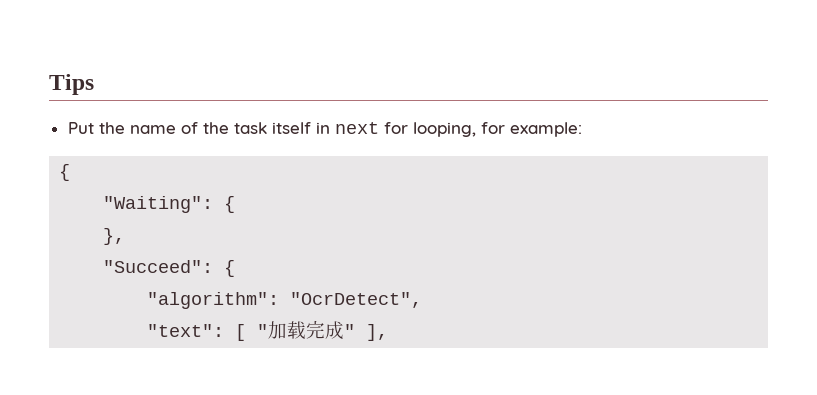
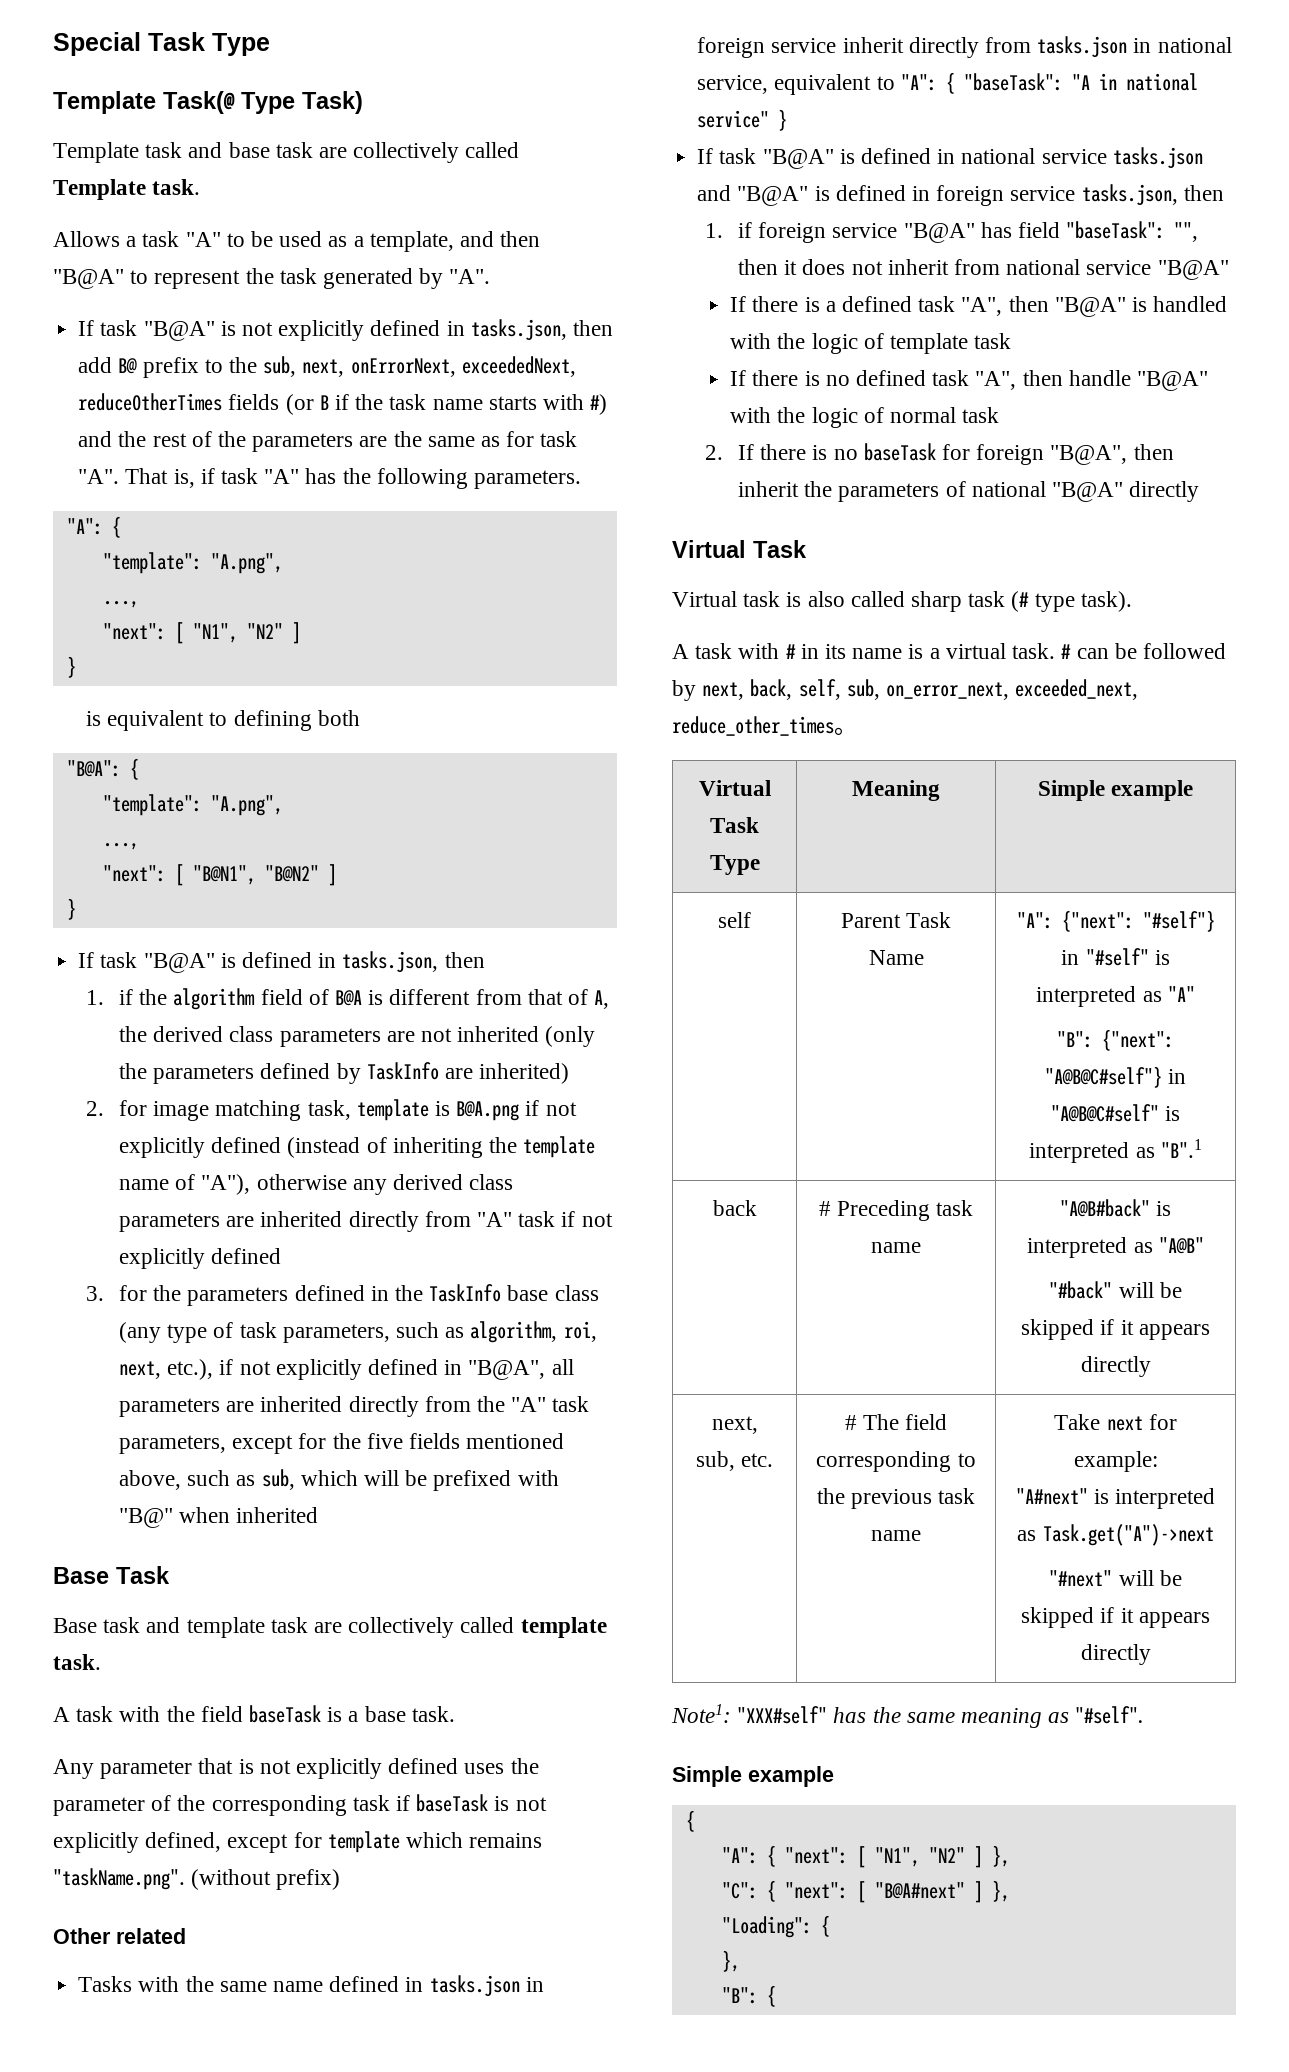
- Tips
- Put the name of the task itself in next for looping, for example:
+ Special Task Type
+ Template Task(@ Type Task)
+ Template task and base task are collectively called Template task.
+ Allows a task "A" to be used as a template, and then "B@A" to represent the task generated by "A".
+ If task "B@A" is not explicitly defined in tasks.json, then add B@ prefix to the sub, next, onErrorNext, exceededNext, reduceOtherTimes fields (or B if the task name starts with #) and the rest of the parameters are the same as for task "A". That is, if task "A" has the following parameters.
+ "A": {
+ "template": "A.png",
+ ...,
+ "next": [ "N1", "N2" ]
+ }
+ is equivalent to defining both
+ "B@A": {
+ "template": "A.png",
+ ...,
+ "next": [ "B@N1", "B@N2" ]
+ }
+ If task "B@A" is defined in tasks.json, then
+ 1. if the algorithm field of B@A is different from that of A, the derived class parameters are not inherited (only the parameters defined by TaskInfo are inherited)
+ 2. for image matching task, template is B@A.png if not explicitly defined (instead of inheriting the template name of "A"), otherwise any derived class parameters are inherited directly from "A" task if not explicitly defined
+ 3. for the parameters defined in the TaskInfo base class (any type of task parameters, such as algorithm, roi, next, etc.), if not explicitly defined in "B@A", all parameters are inherited directly from the "A" task parameters, except for the five fields mentioned above, such as sub, which will be prefixed with "B@" when inherited
+ Base Task
+ Base task and template task are collectively called template task.
+ A task with the field baseTask is a base task.
+ Any parameter that is not explicitly defined uses the parameter of the corresponding task if baseTask is not explicitly defined, except for template which remains "taskName.png". (without prefix)
+ Other related
+ Tasks with the same name defined in tasks.json in foreign service inherit directly from tasks.json in national service, equivalent to "A": { "baseTask": "A in national service" }
+ If task "B@A" is defined in national service tasks.json and "B@A" is defined in foreign service tasks.json, then
+ 1. if foreign service "B@A" has field "baseTask": "", then it does not inherit from national service "B@A"
+ If there is a defined task "A", then "B@A" is handled with the logic of template task
+ If there is no defined task "A", then handle "B@A" with the logic of normal task
+ 2. If there is no baseTask for foreign "B@A", then inherit the parameters of national "B@A" directly
+ Virtual Task
+ Virtual task is also called sharp task (# type task).
+ A task with # in its name is a virtual task. # can be followed by next, back, self, sub, on_error_next, exceeded_next, reduce_other_times。
+ Virtual Task Type | Meaning | Simple example
+ self | Parent Task Name | "A": {"next": "#self"} in "#self" is interpreted as "A"
+ "B": {"next": "A@B@C#self"} in "A@B@C#self" is interpreted as "B".1
+ back | # Preceding task name | "A@B#back" is interpreted as "A@B"
+ "#back" will be skipped if it appears directly
+ next, sub, etc. | # The field corresponding to the previous task name | Take next for example:
+ "A#next" is interpreted as Task.get("A")->next
+ "#next" will be skipped if it appears directly
+ Note1: "XXX#self" has the same meaning as "#self".
+ Simple example
  {
- "Waiting": {
+ "A": { "next": [ "N1", "N2" ] },
+ "C": { "next": [ "B@A#next" ] },
+ "Loading": {
- "Succeed": {
- "algorithm": "OcrDetect",
- "text": [ "加载完成" ],
+ "B": {

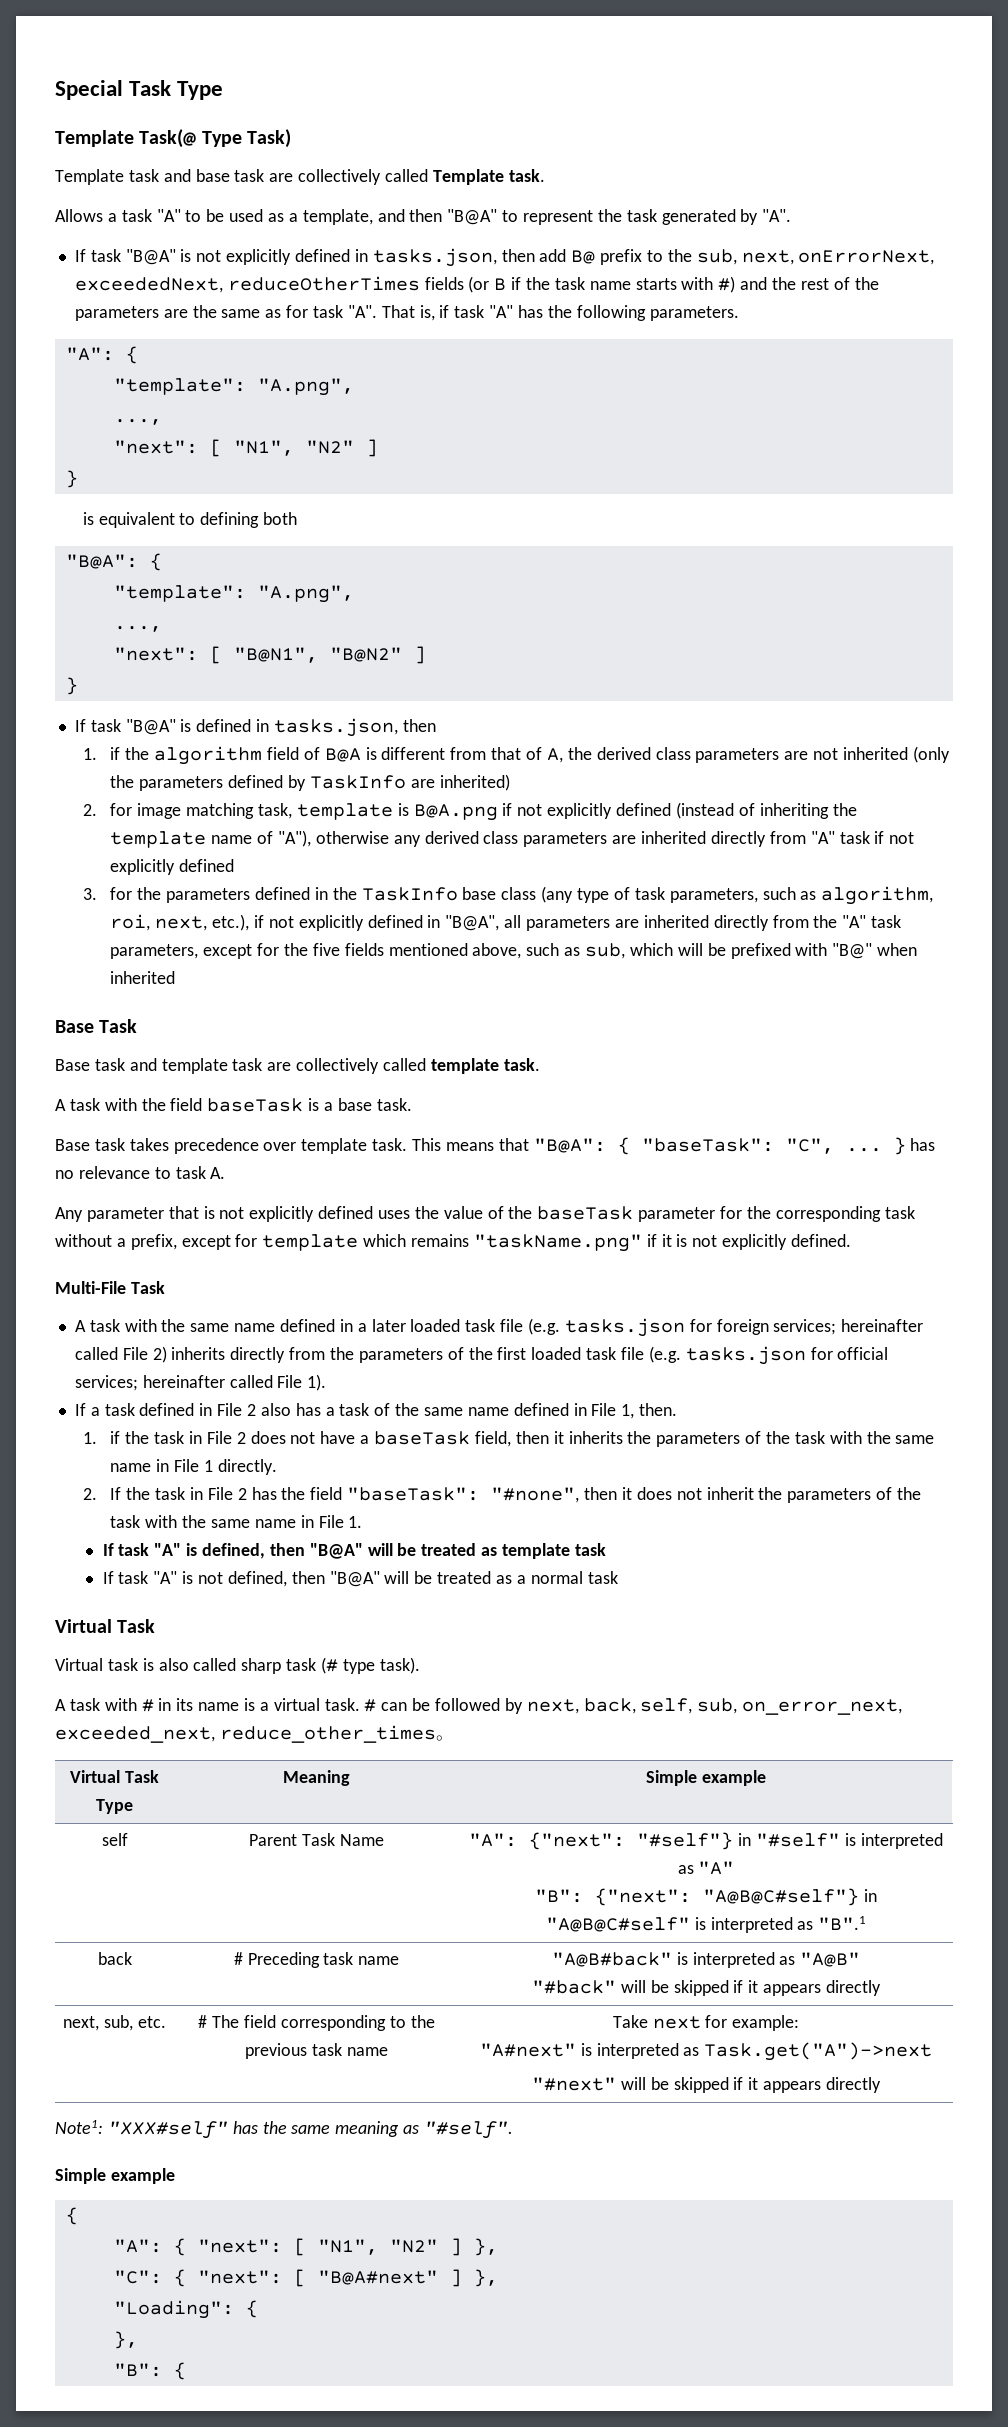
+ Base task takes precedence over template task. This means that "B@A": { "baseTask": "C", ... } has no relevance to task A.
- Any parameter that is not explicitly defined uses the parameter of the corresponding task if baseTask is not explicitly defined, except for template which remains "taskName.png". (without prefix)
- Other related
- Tasks with the same name defined in tasks.json in foreign service inherit directly from tasks.json in national service, equivalent to "A": { "baseTask": "A in national service" }
- If task "B@A" is defined in national service tasks.json and "B@A" is defined in foreign service tasks.json, then
- 1. if foreign service "B@A" has field "baseTask": "", then it does not inherit from national service "B@A"
- If there is a defined task "A", then "B@A" is handled with the logic of template task
- If there is no defined task "A", then handle "B@A" with the logic of normal task
- 2. If there is no baseTask for foreign "B@A", then inherit the parameters of national "B@A" directly
+ Any parameter that is not explicitly defined uses the value of the baseTask parameter for the corresponding task without a prefix, except for template which remains "taskName.png" if it is not explicitly defined.
+ Multi-File Task
+ A task with the same name defined in a later loaded task file (e.g. tasks.json for foreign services; hereinafter called File 2) inherits directly from the parameters of the first loaded task file (e.g. tasks.json for official services; hereinafter called File 1).
+ If a task defined in File 2 also has a task of the same name defined in File 1, then.
+ 1. if the task in File 2 does not have a baseTask field, then it inherits the parameters of the task with the same name in File 1 directly.
+ 2. If the task in File 2 has the field "baseTask": "#none", then it does not inherit the parameters of the task with the same name in File 1.
+ If task "A" is defined, then "B@A" will be treated as template task
+ If task "A" is not defined, then "B@A" will be treated as a normal task

